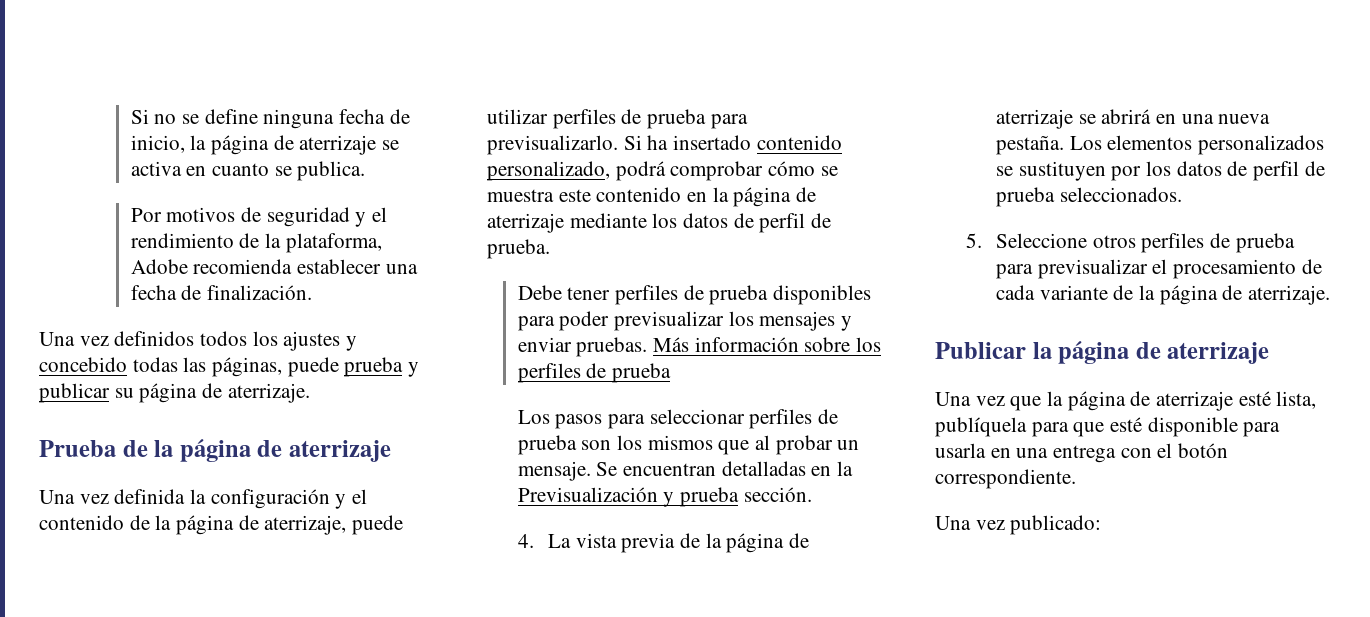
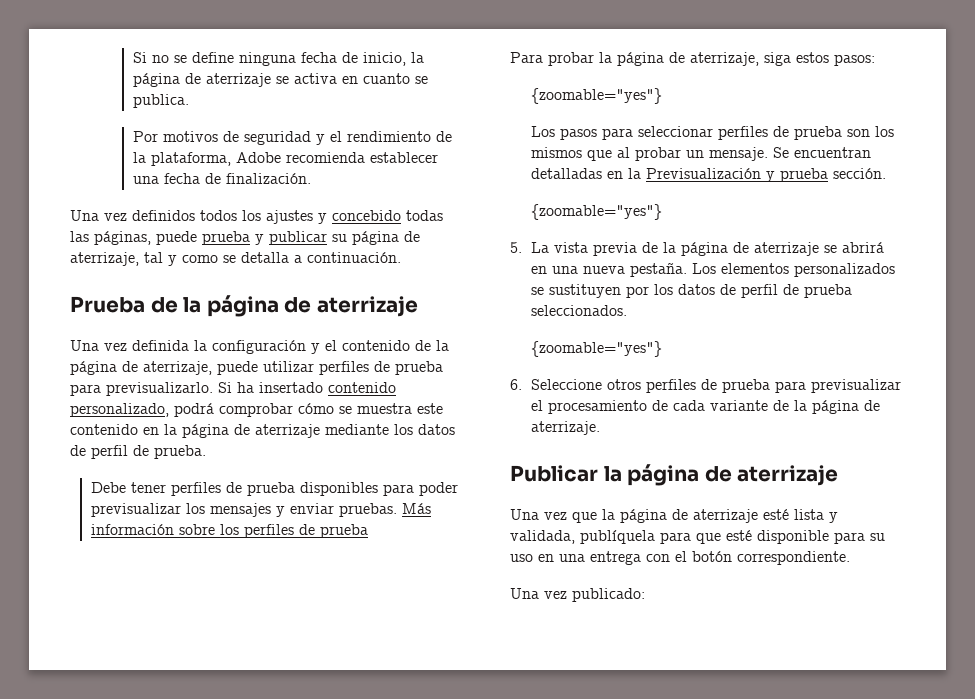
- Una vez definidos todos los ajustes y concebido todas las páginas, puede prueba y publicar su página de aterrizaje.
+ Una vez definidos todos los ajustes y concebido todas las páginas, puede prueba y publicar su página de aterrizaje, tal y como se detalla a continuación.
+ Para probar la página de aterrizaje, siga estos pasos:
+ {zoomable="yes"}
  Se encuentran detalladas en la Previsualización y prueba sección.
- 4. La vista previa de la página de aterrizaje se abrirá en una nueva pestaña.
+ {zoomable="yes"}
+ 5. La vista previa de la página de aterrizaje se abrirá en una nueva pestaña.
  Los elementos personalizados se sustituyen por los datos de perfil de prueba seleccionados.
- 5. Seleccione otros perfiles de prueba para previsualizar el procesamiento de cada variante de la página de aterrizaje.
+ {zoomable="yes"}
+ 6. Seleccione otros perfiles de prueba para previsualizar el procesamiento de cada variante de la página de aterrizaje.
- Una vez que la página de aterrizaje esté lista, publíquela para que esté disponible para usarla en una entrega con el botón correspondiente.
+ Una vez que la página de aterrizaje esté lista y validada, publíquela para que esté disponible para su uso en una entrega con el botón correspondiente.

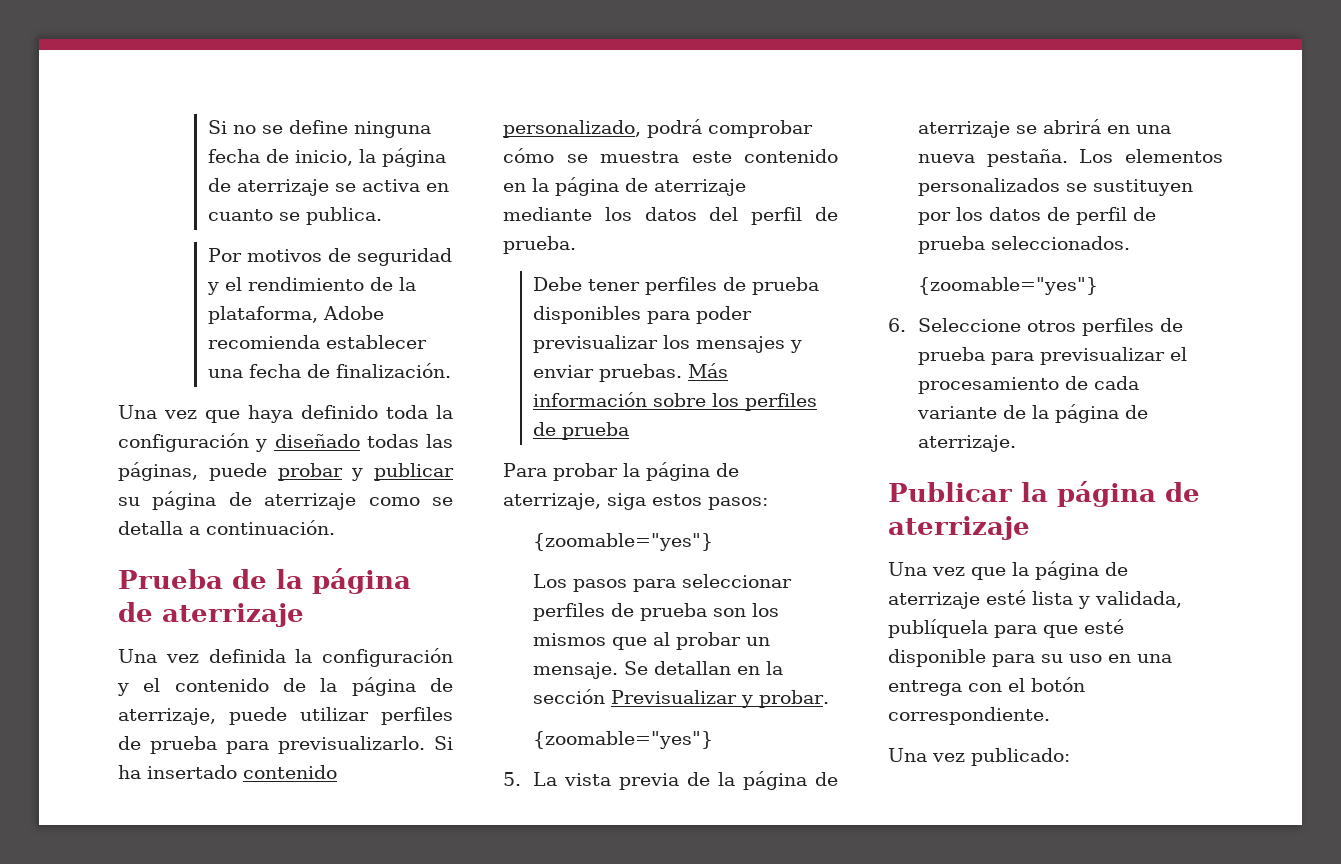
- Una vez definidos todos los ajustes y concebido todas las páginas, puede prueba y publicar su página de aterrizaje, tal y como se detalla a continuación.
+ Una vez que haya definido toda la configuración y diseñado todas las páginas, puede probar y publicar su página de aterrizaje como se detalla a continuación.
- Si ha insertado contenido personalizado, podrá comprobar cómo se muestra este contenido en la página de aterrizaje mediante los datos de perfil de prueba.
+ Si ha insertado contenido personalizado, podrá comprobar cómo se muestra este contenido en la página de aterrizaje mediante los datos del perfil de prueba.
- Se encuentran detalladas en la Previsualización y prueba sección.
+ Se detallan en la sección Previsualizar y probar.

